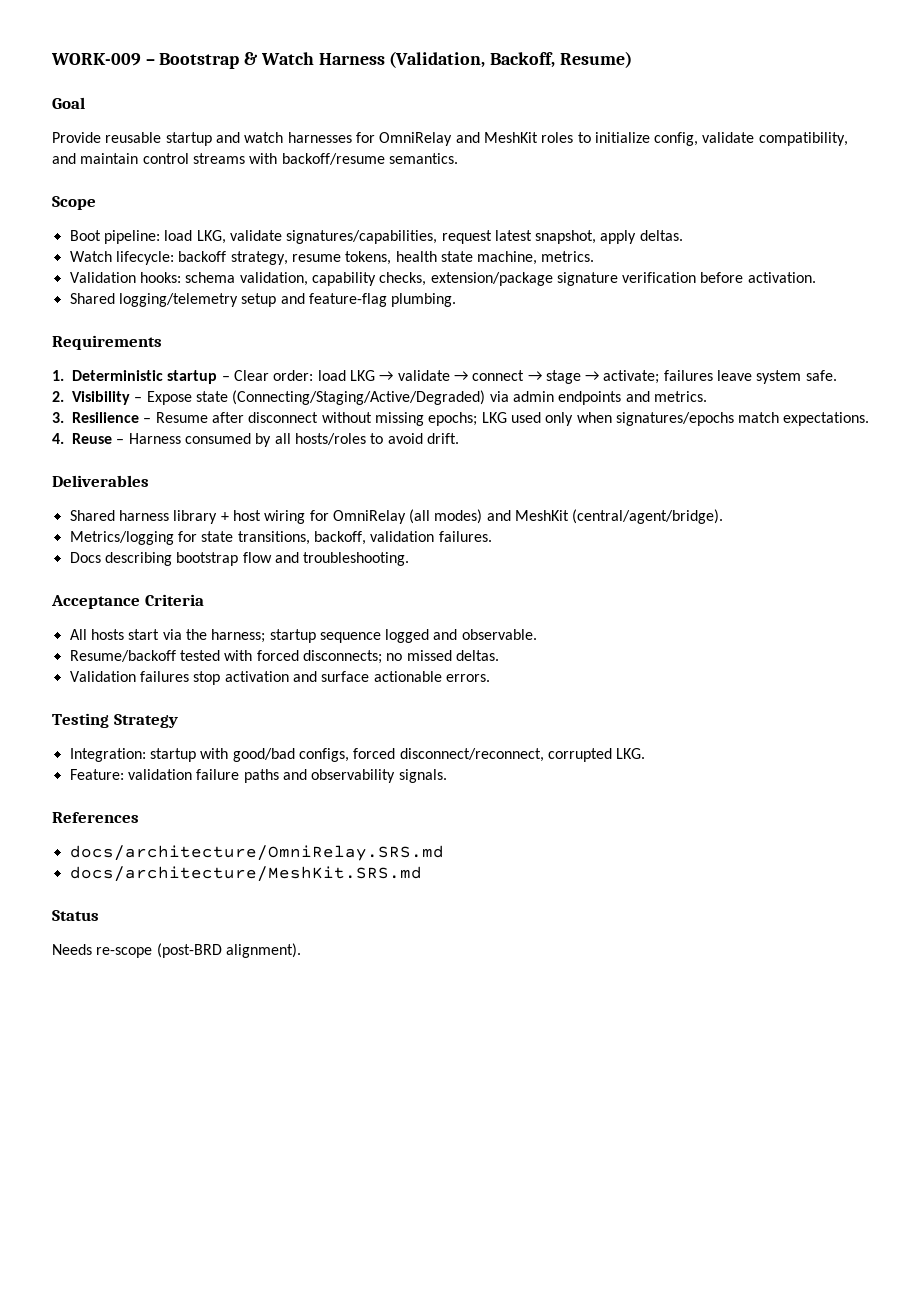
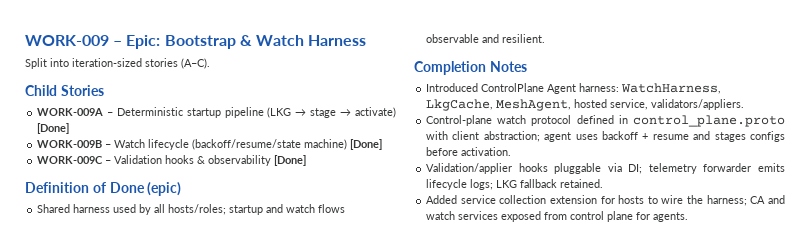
- WORK-009 – Bootstrap & Watch Harness (Validation, Backoff, Resume)
- Goal
- Provide reusable startup and watch harnesses for OmniRelay and MeshKit roles to initialize config, validate compatibility, and maintain control streams with backoff/resume semantics.
- Scope
- Boot pipeline: load LKG, validate signatures/capabilities, request latest snapshot, apply deltas.
- Watch lifecycle: backoff strategy, resume tokens, health state machine, metrics.
- Validation hooks: schema validation, capability checks, extension/package signature verification before activation.
- Shared logging/telemetry setup and feature-flag plumbing.
- Requirements
- 1. Deterministic startup – Clear order: load LKG → validate → connect → stage → activate; failures leave system safe.
- 2. Visibility – Expose state (Connecting/Staging/Active/Degraded) via admin endpoints and metrics.
- 3. Resilience – Resume after disconnect without missing epochs; LKG used only when signatures/epochs match expectations.
- 4. Reuse – Harness consumed by all hosts/roles to avoid drift.
- Deliverables
- Shared harness library + host wiring for OmniRelay (all modes) and MeshKit (central/agent/bridge).
- Metrics/logging for state transitions, backoff, validation failures.
- Docs describing bootstrap flow and troubleshooting.
- Acceptance Criteria
- All hosts start via the harness; startup sequence logged and observable.
- Resume/backoff tested with forced disconnects; no missed deltas.
- Validation failures stop activation and surface actionable errors.
- Testing Strategy
- Integration: startup with good/bad configs, forced disconnect/reconnect, corrupted LKG.
- Feature: validation failure paths and observability signals.
- References
- docs/architecture/OmniRelay.SRS.md
- docs/architecture/MeshKit.SRS.md
- Status
- Needs re-scope (post-BRD alignment).
+ WORK-009 – Epic: Bootstrap & Watch Harness
+ Split into iteration-sized stories (A–C).
+ Child Stories
+ WORK-009A – Deterministic startup pipeline (LKG → stage → activate) [Done]
+ WORK-009B – Watch lifecycle (backoff/resume/state machine) [Done]
+ WORK-009C – Validation hooks & observability [Done]
+ Definition of Done (epic)
+ Shared harness used by all hosts/roles; startup and watch flows observable and resilient.
+ Completion Notes
+ Introduced ControlPlane Agent harness: WatchHarness, LkgCache, MeshAgent, hosted service, validators/appliers.
+ Control-plane watch protocol defined in control_plane.proto with client abstraction; agent uses backoff + resume and stages configs before activation.
+ Validation/applier hooks pluggable via DI; telemetry forwarder emits lifecycle logs; LKG fallback retained.
+ Added service collection extension for hosts to wire the harness; CA and watch services exposed from control plane for agents.

